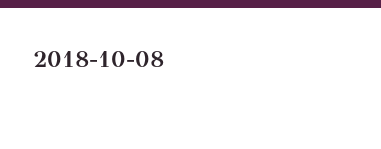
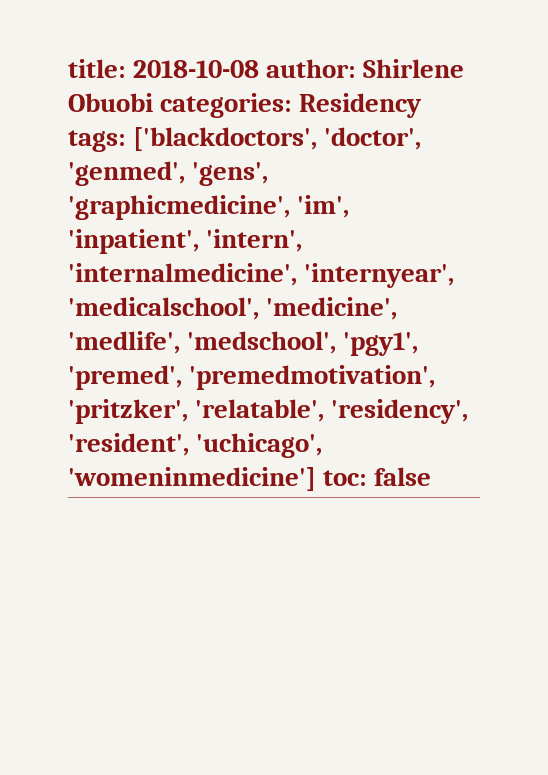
- 2018-10-08
+ title: 2018-10-08 author: Shirlene Obuobi categories: Residency tags: ['blackdoctors', 'doctor', 'genmed', 'gens', 'graphicmedicine', 'im', 'inpatient', 'intern', 'internalmedicine', 'internyear', 'medicalschool', 'medicine', 'medlife', 'medschool', 'pgy1', 'premed', 'premedmotivation', 'pritzker', 'relatable', 'residency', 'resident', 'uchicago', 'womeninmedicine'] toc: false

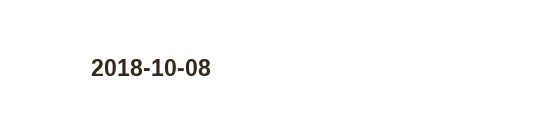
- title: 2018-10-08 author: Shirlene Obuobi categories: Residency tags: ['blackdoctors', 'doctor', 'genmed', 'gens', 'graphicmedicine', 'im', 'inpatient', 'intern', 'internalmedicine', 'internyear', 'medicalschool', 'medicine', 'medlife', 'medschool', 'pgy1', 'premed', 'premedmotivation', 'pritzker', 'relatable', 'residency', 'resident', 'uchicago', 'womeninmedicine'] toc: false
+ 2018-10-08

